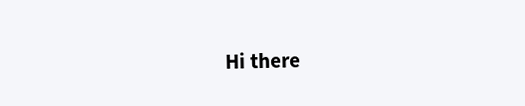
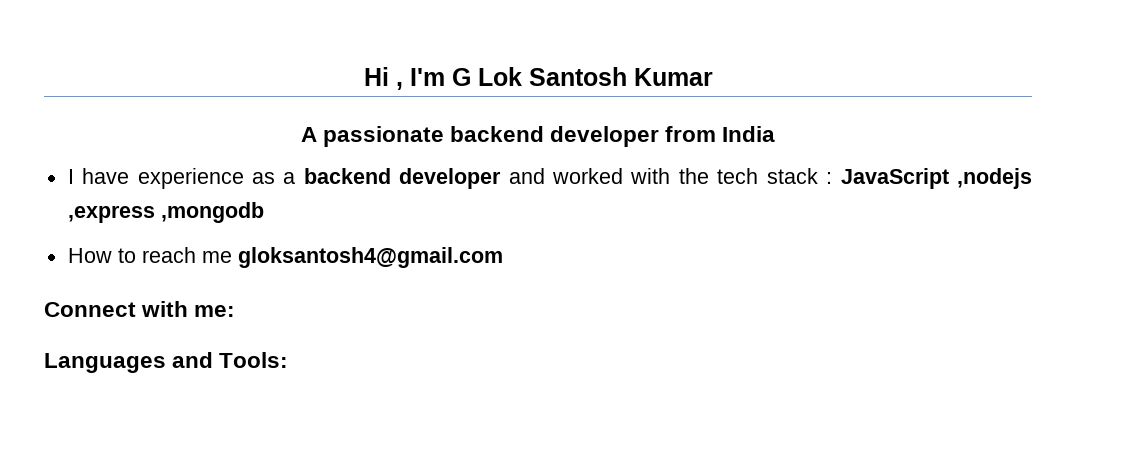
- Hi there
+ Hi , I'm G Lok Santosh Kumar
+ A passionate backend developer from India
+ I have experience as a backend developer and worked with the tech stack : JavaScript ,nodejs ,express ,mongodb
+ How to reach me gloksantosh4@gmail.com
+ Connect with me:
+ Languages and Tools:

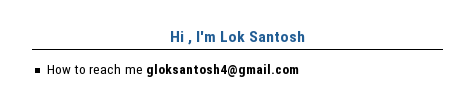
- Hi , I'm G Lok Santosh Kumar
- A passionate backend developer from India
- I have experience as a backend developer and worked with the tech stack : JavaScript ,nodejs ,express ,mongodb
+ Hi , I'm Lok Santosh
- Connect with me:
- Languages and Tools:

